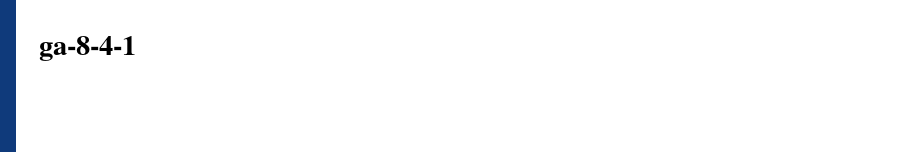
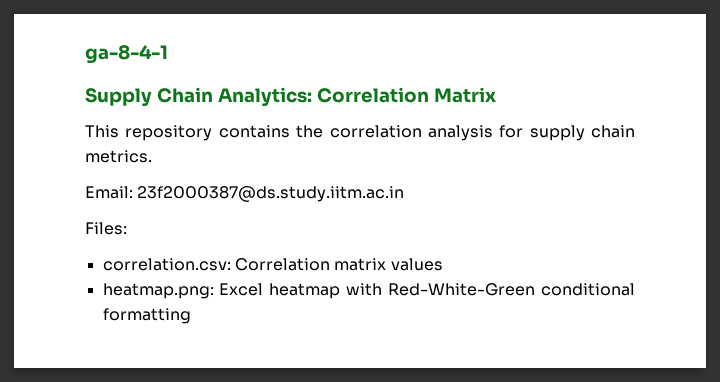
+ Supply Chain Analytics: Correlation Matrix
+ This repository contains the correlation analysis for supply chain metrics.
+ Email: 23f2000387@ds.study.iitm.ac.in
+ Files:
+ correlation.csv: Correlation matrix values
+ heatmap.png: Excel heatmap with Red-White-Green conditional formatting

